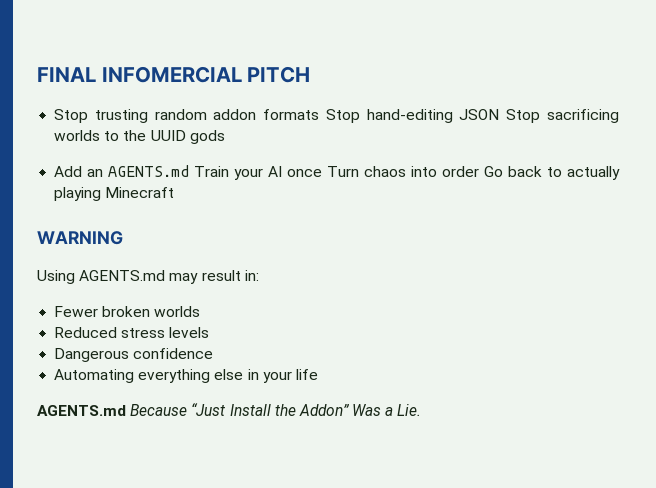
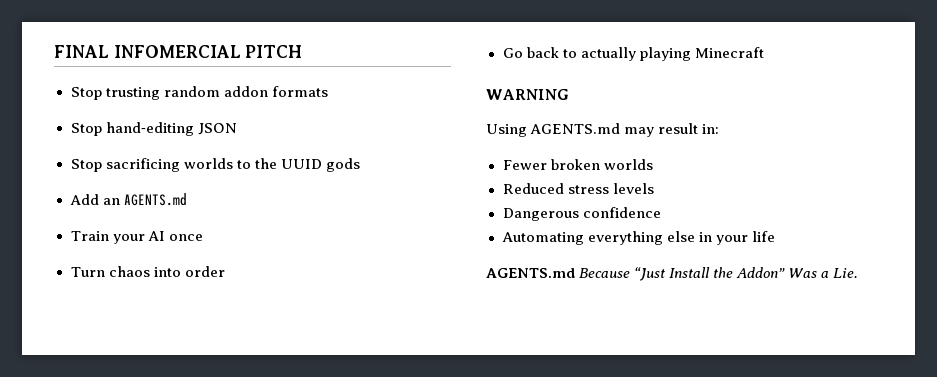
- Stop trusting random addon formats Stop hand‑editing JSON Stop sacrificing worlds to the UUID gods
+ Stop trusting random addon formats
+ Stop hand‑editing JSON
+ Stop sacrificing worlds to the UUID gods
- Add an AGENTS.md Train your AI once Turn chaos into order Go back to actually playing Minecraft
+ Add an AGENTS.md
+ Train your AI once
+ Turn chaos into order
+ Go back to actually playing Minecraft

